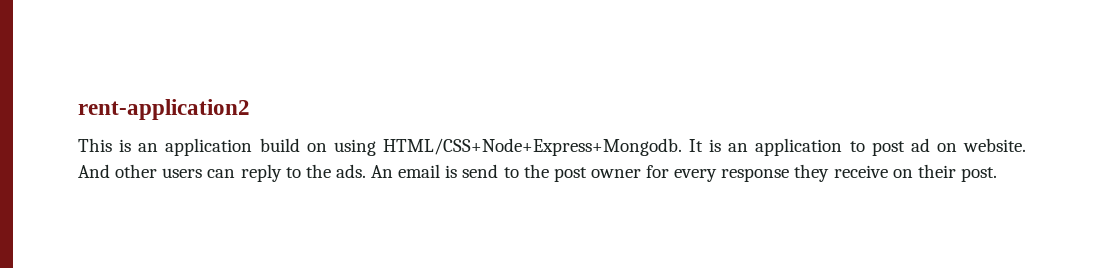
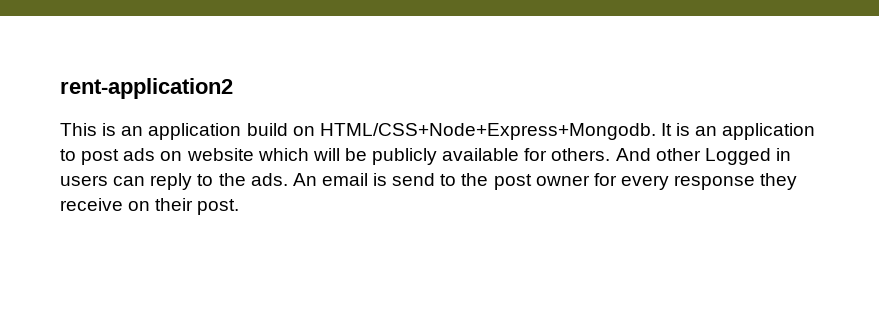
- This is an application build on using HTML/CSS+Node+Express+Mongodb.
+ This is an application build on HTML/CSS+Node+Express+Mongodb.
- It is an application to post ad on website. And other users can reply to the ads.
+ It is an application to post ads on website which will be publicly available for others. And other Logged in users can reply to the ads.

